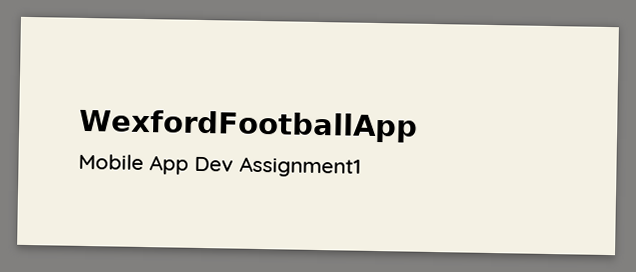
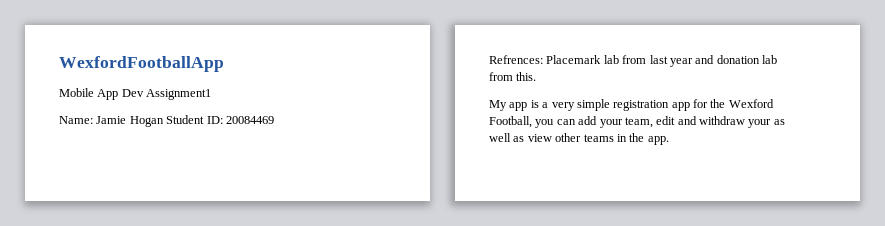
+ Name: Jamie Hogan Student ID: 20084469
+ Refrences: Placemark lab from last year and donation lab from this.
+ My app is a very simple registration app for the Wexford Football, you can add your team, edit and withdraw your as well as view other teams in the app.

